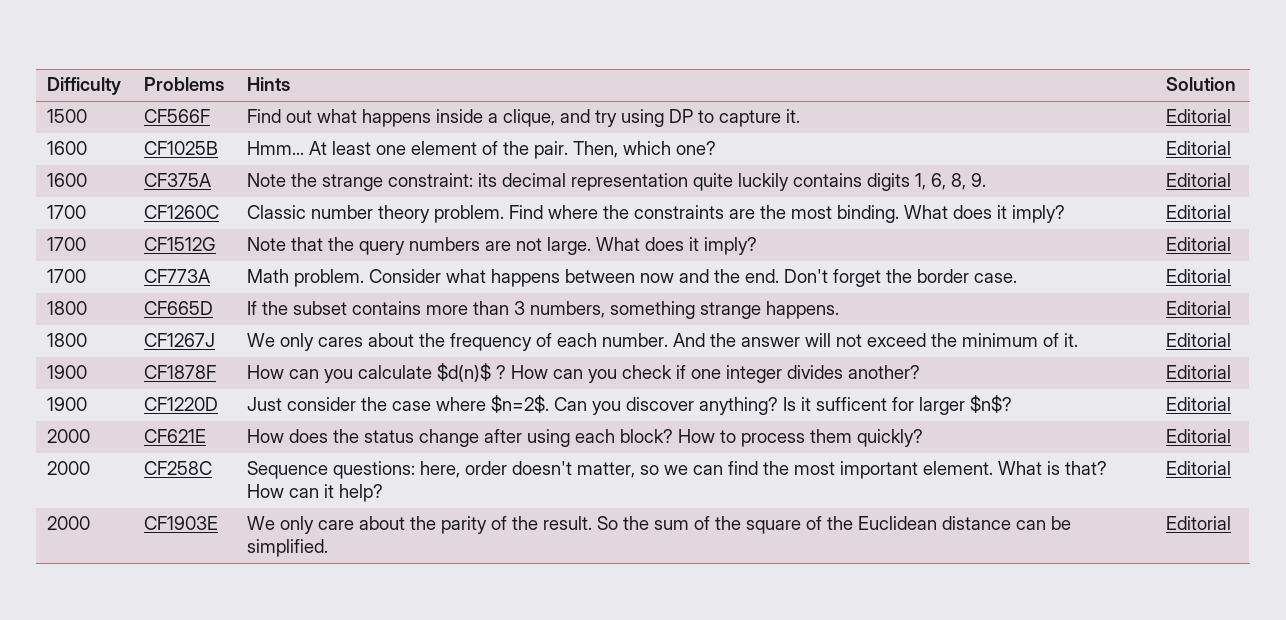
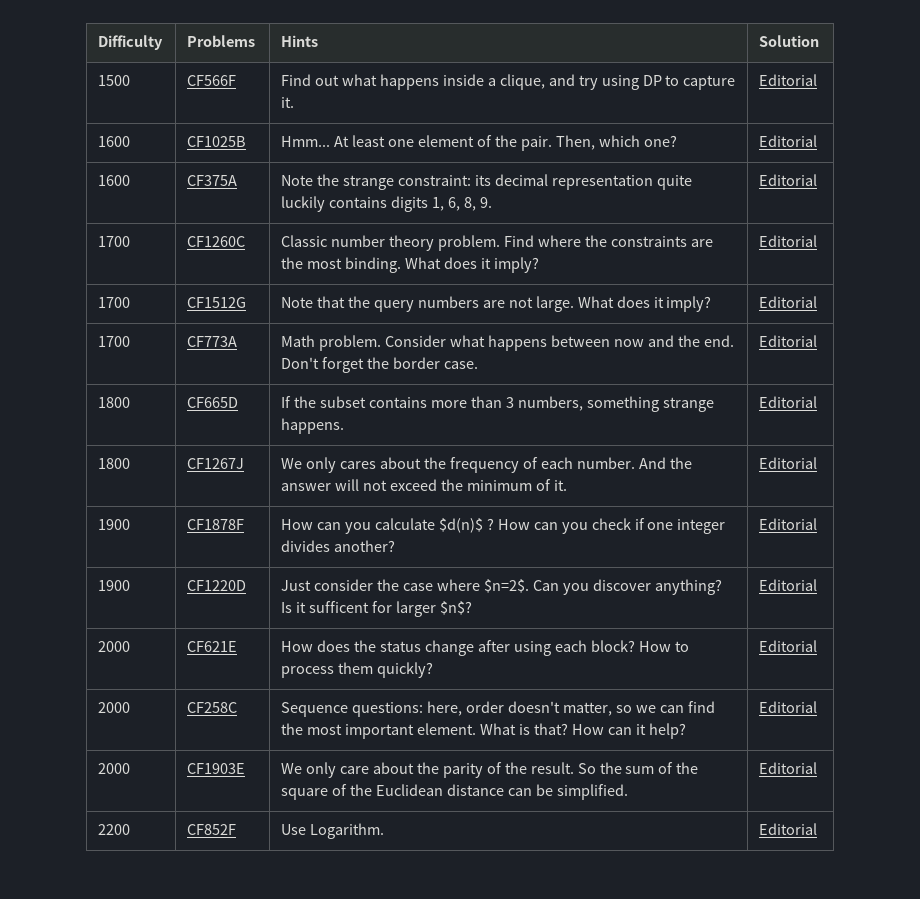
+ 2200 | CF852F | Use Logarithm. | Editorial

